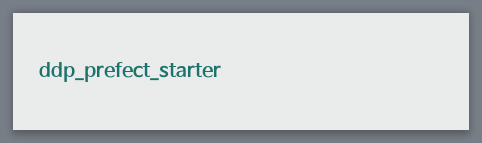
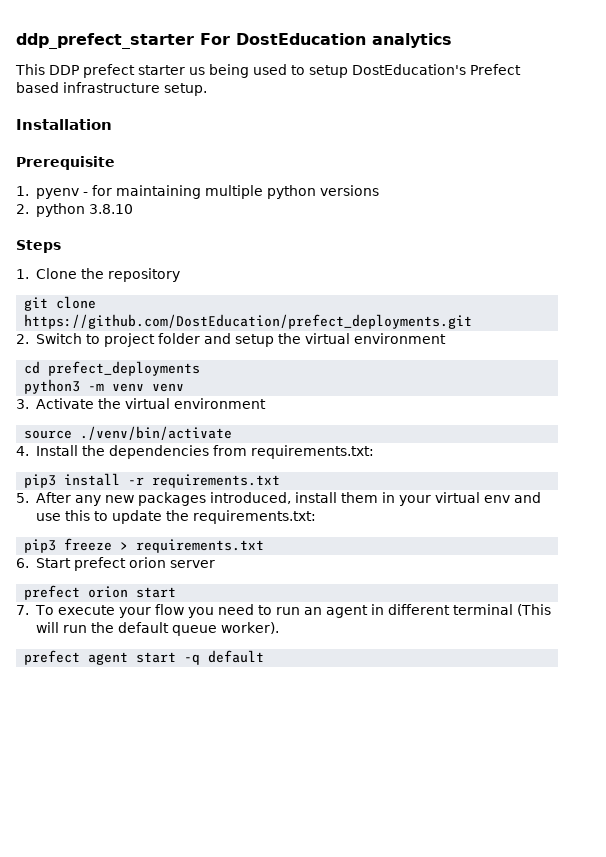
- ddp_prefect_starter
+ ddp_prefect_starter For DostEducation analytics
+ This DDP prefect starter us being used to setup DostEducation's Prefect based infrastructure setup.
+ Installation
+ Prerequisite
+ 1. pyenv - for maintaining multiple python versions
+ 2. python 3.8.10
+ Steps
+ 1. Clone the repository
+ git clone https://github.com/DostEducation/prefect_deployments.git
+ 2. Switch to project folder and setup the virtual environment
+ cd prefect_deployments
+ python3 -m venv venv
+ 3. Activate the virtual environment
+ source ./venv/bin/activate
+ 4. Install the dependencies from requirements.txt:
+ pip3 install -r requirements.txt
+ 5. After any new packages introduced, install them in your virtual env and use this to update the requirements.txt:
+ pip3 freeze > requirements.txt
+ 6. Start prefect orion server
+ prefect orion start
+ 7. To execute your flow you need to run an agent in different terminal (This will run the default queue worker).
+ prefect agent start -q default

